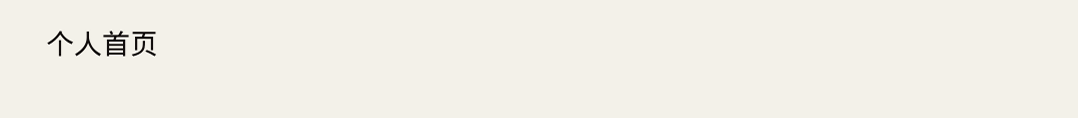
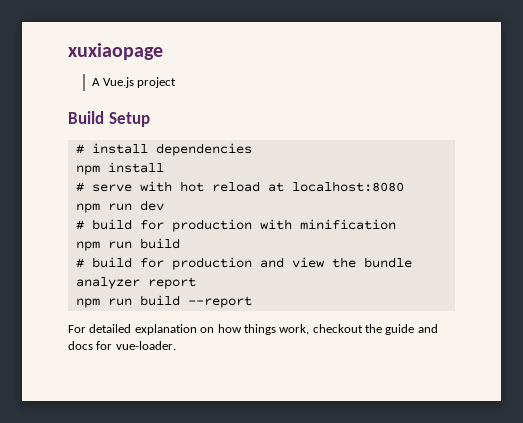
- 个人首页
+ xuxiaopage
+ A Vue.js project
+ Build Setup
+ # install dependencies
+ npm install
+ # serve with hot reload at localhost:8080
+ npm run dev
+ # build for production with minification
+ npm run build
+ # build for production and view the bundle analyzer report
+ npm run build --report
+ For detailed explanation on how things work, checkout the guide and docs for vue-loader.

